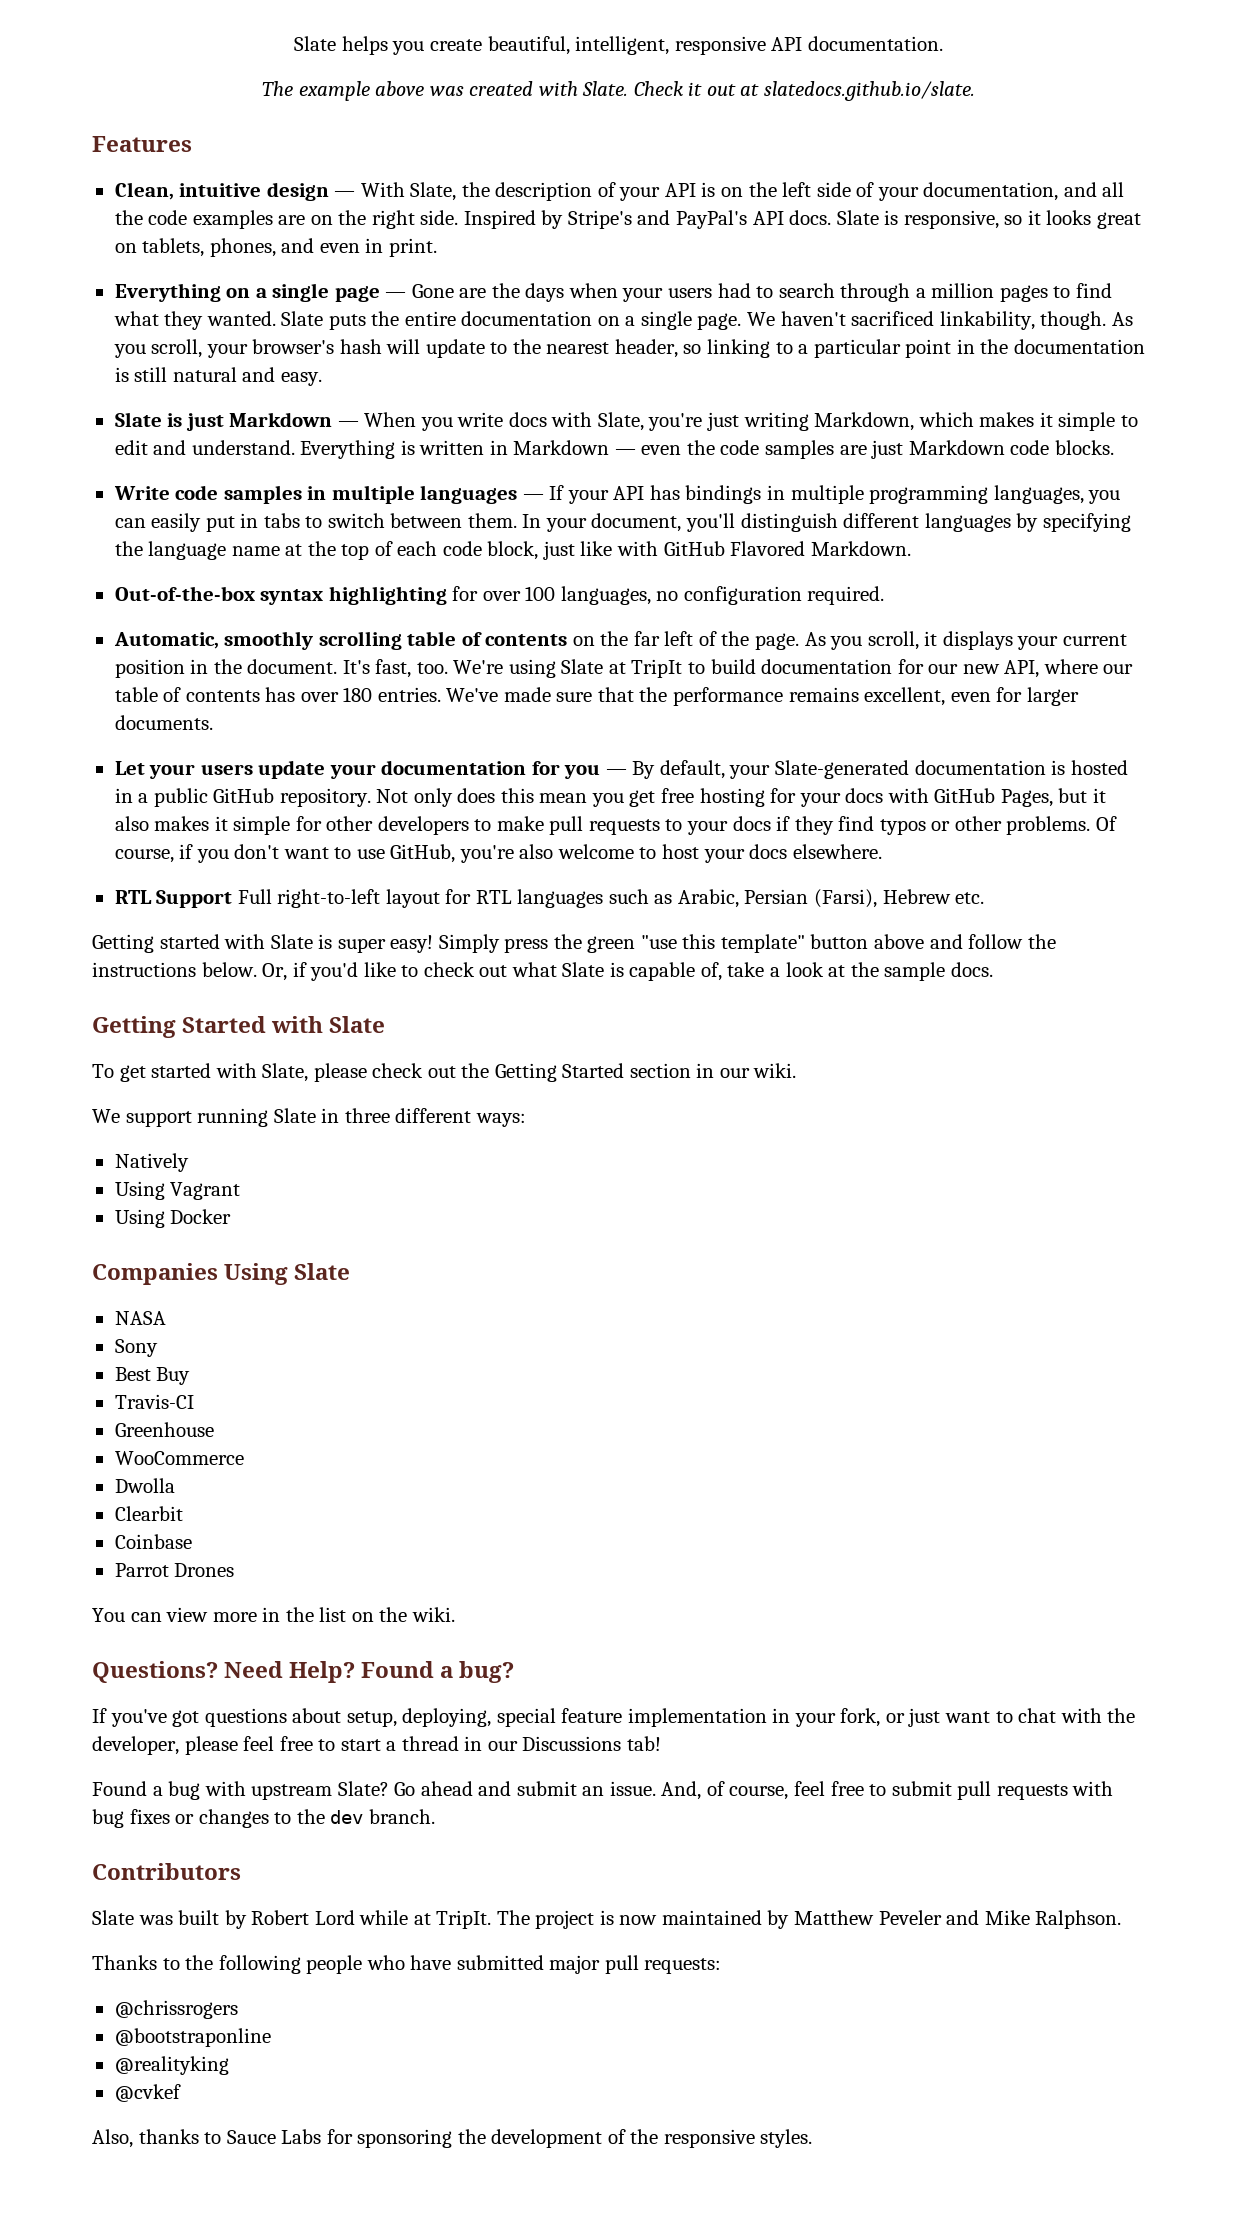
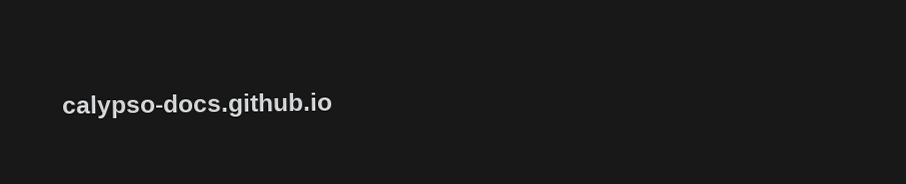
- Slate helps you create beautiful, intelligent, responsive API documentation.
- The example above was created with Slate. Check it out at slatedocs.github.io/slate.
- Features
- Clean, intuitive design — With Slate, the description of your API is on the left side of your documentation, and all the code examples are on the right side. Inspired by Stripe's and PayPal's API docs. Slate is responsive, so it looks great on tablets, phones, and even in print.
- Everything on a single page — Gone are the days when your users had to search through a million pages to find what they wanted. Slate puts the entire documentation on a single page. We haven't sacrificed linkability, though. As you scroll, your browser's hash will update to the nearest header, so linking to a particular point in the documentation is still natural and easy.
- Slate is just Markdown — When you write docs with Slate, you're just writing Markdown, which makes it simple to edit and understand. Everything is written in Markdown — even the code samples are just Markdown code blocks.
- Write code samples in multiple languages — If your API has bindings in multiple programming languages, you can easily put in tabs to switch between them. In your document, you'll distinguish different languages by specifying the language name at the top of each code block, just like with GitHub Flavored Markdown.
- Out-of-the-box syntax highlighting for over 100 languages, no configuration required.
- Automatic, smoothly scrolling table of contents on the far left of the page. As you scroll, it displays your current position in the document. It's fast, too. We're using Slate at TripIt to build documentation for our new API, where our table of contents has over 180 entries. We've made sure that the performance remains excellent, even for larger documents.
- Let your users update your documentation for you — By default, your Slate-generated documentation is hosted in a public GitHub repository. Not only does this mean you get free hosting for your docs with GitHub Pages, but it also makes it simple for other developers to make pull requests to your docs if they find typos or other problems. Of course, if you don't want to use GitHub, you're also welcome to host your docs elsewhere.
- RTL Support Full right-to-left layout for RTL languages such as Arabic, Persian (Farsi), Hebrew etc.
- Getting started with Slate is super easy! Simply press the green "use this template" button above and follow the instructions below. Or, if you'd like to check out what Slate is capable of, take a look at the sample docs.
- Getting Started with Slate
- To get started with Slate, please check out the Getting Started section in our wiki.
- We support running Slate in three different ways:
- Natively
- Using Vagrant
- Using Docker
- Companies Using Slate
- NASA
- Sony
- Best Buy
- Travis-CI
- Greenhouse
- WooCommerce
- Dwolla
- Clearbit
- Coinbase
- Parrot Drones
- You can view more in the list on the wiki.
- Questions? Need Help? Found a bug?
- If you've got questions about setup, deploying, special feature implementation in your fork, or just want to chat with the developer, please feel free to start a thread in our Discussions tab!
- Found a bug with upstream Slate? Go ahead and submit an issue. And, of course, feel free to submit pull requests with bug fixes or changes to the dev branch.
- Contributors
- Slate was built by Robert Lord while at TripIt. The project is now maintained by Matthew Peveler and Mike Ralphson.
- Thanks to the following people who have submitted major pull requests:
- @chrissrogers
- @bootstraponline
- @realityking
- @cvkef
- Also, thanks to Sauce Labs for sponsoring the development of the responsive styles.
+ calypso-docs.github.io

